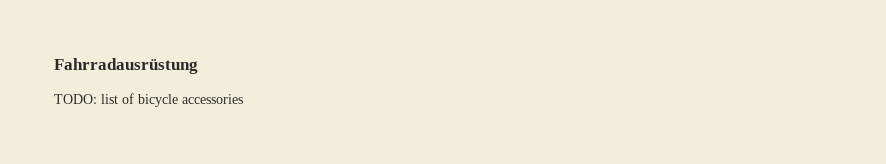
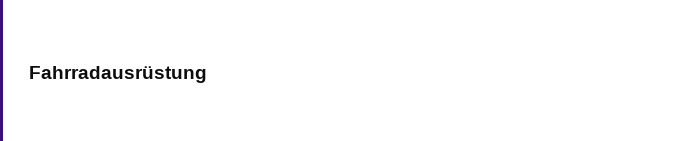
- TODO: list of bicycle accessories

